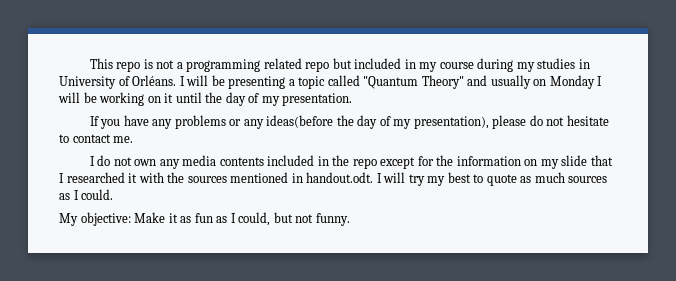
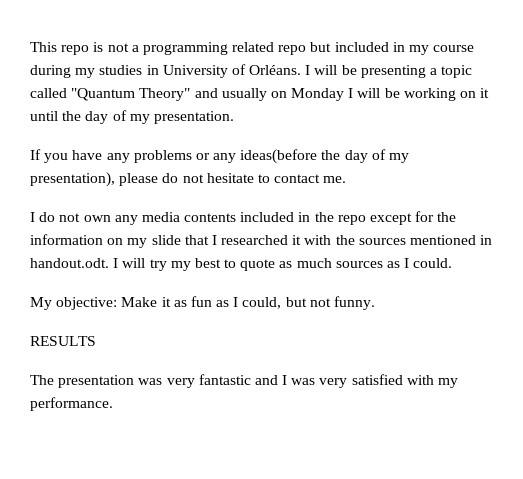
+ RESULTS
+ The presentation was very fantastic and I was very satisfied with my performance.

